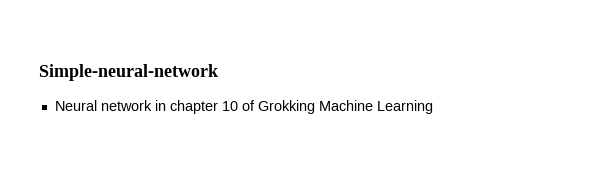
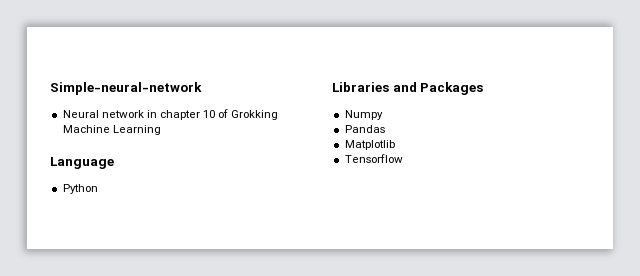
+ Language
+ Python
+ Libraries and Packages
+ Numpy
+ Pandas
+ Matplotlib
+ Tensorflow

